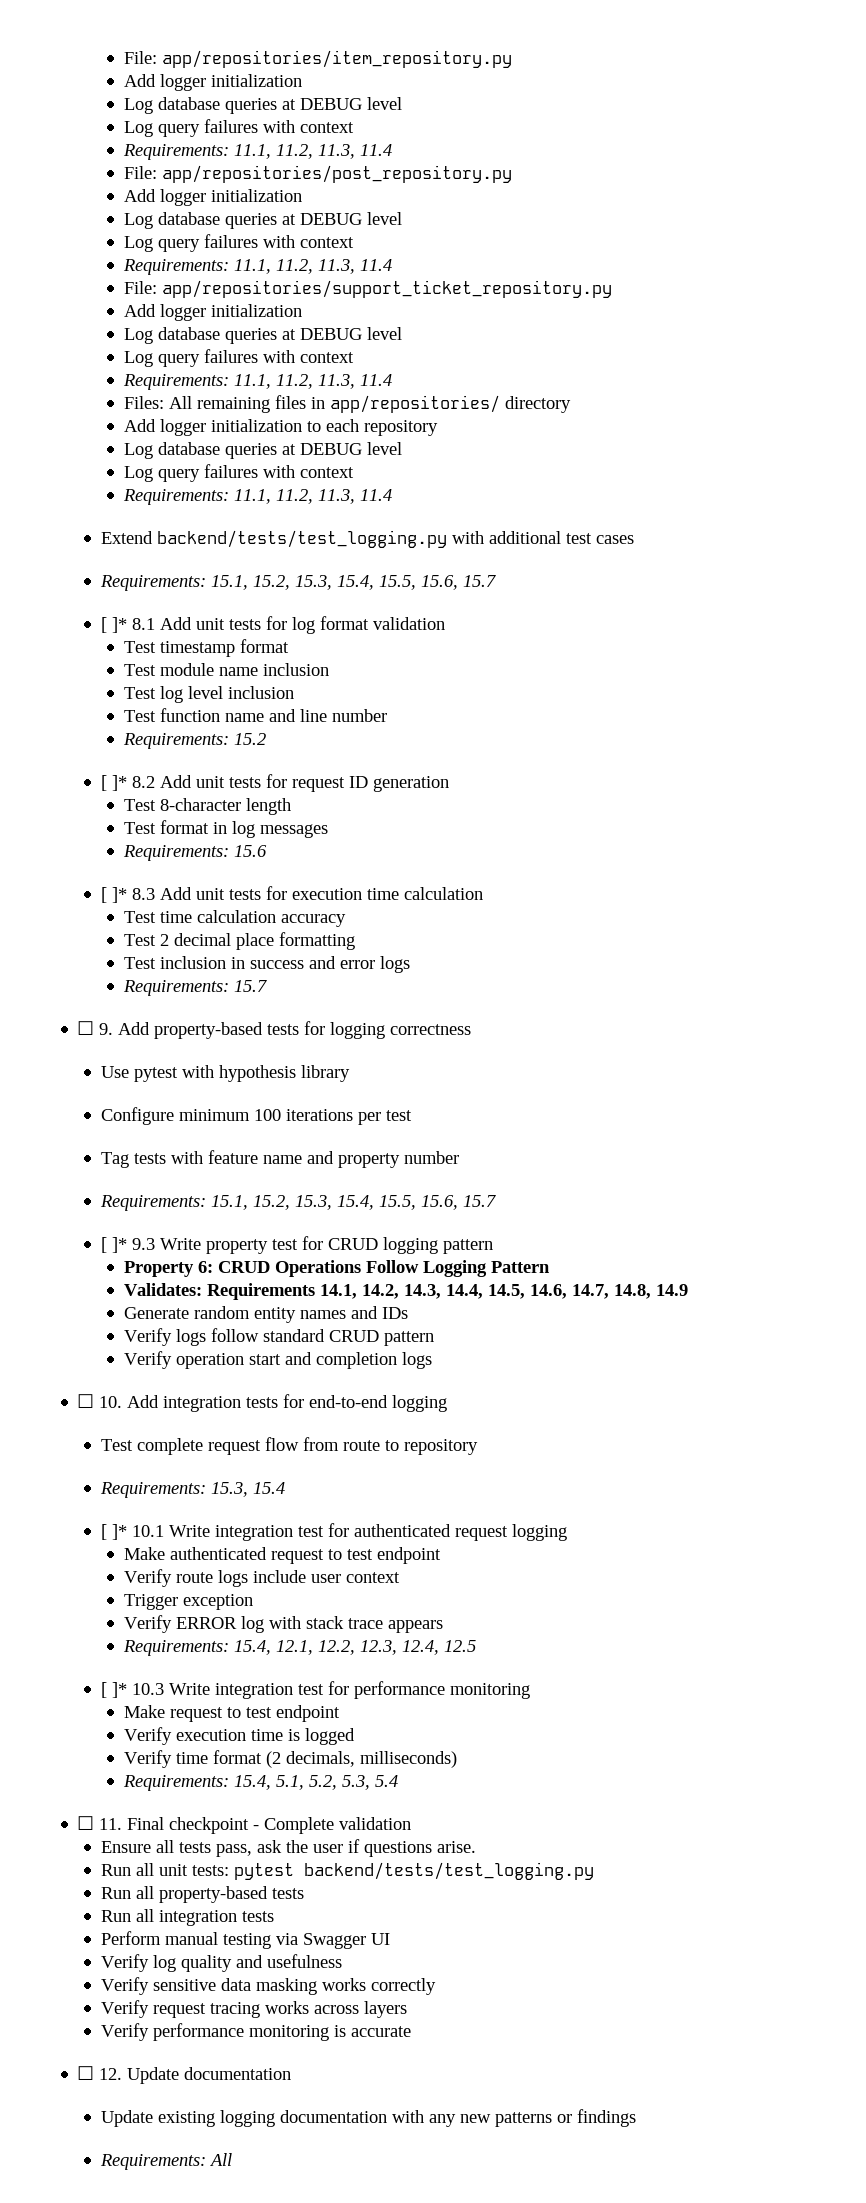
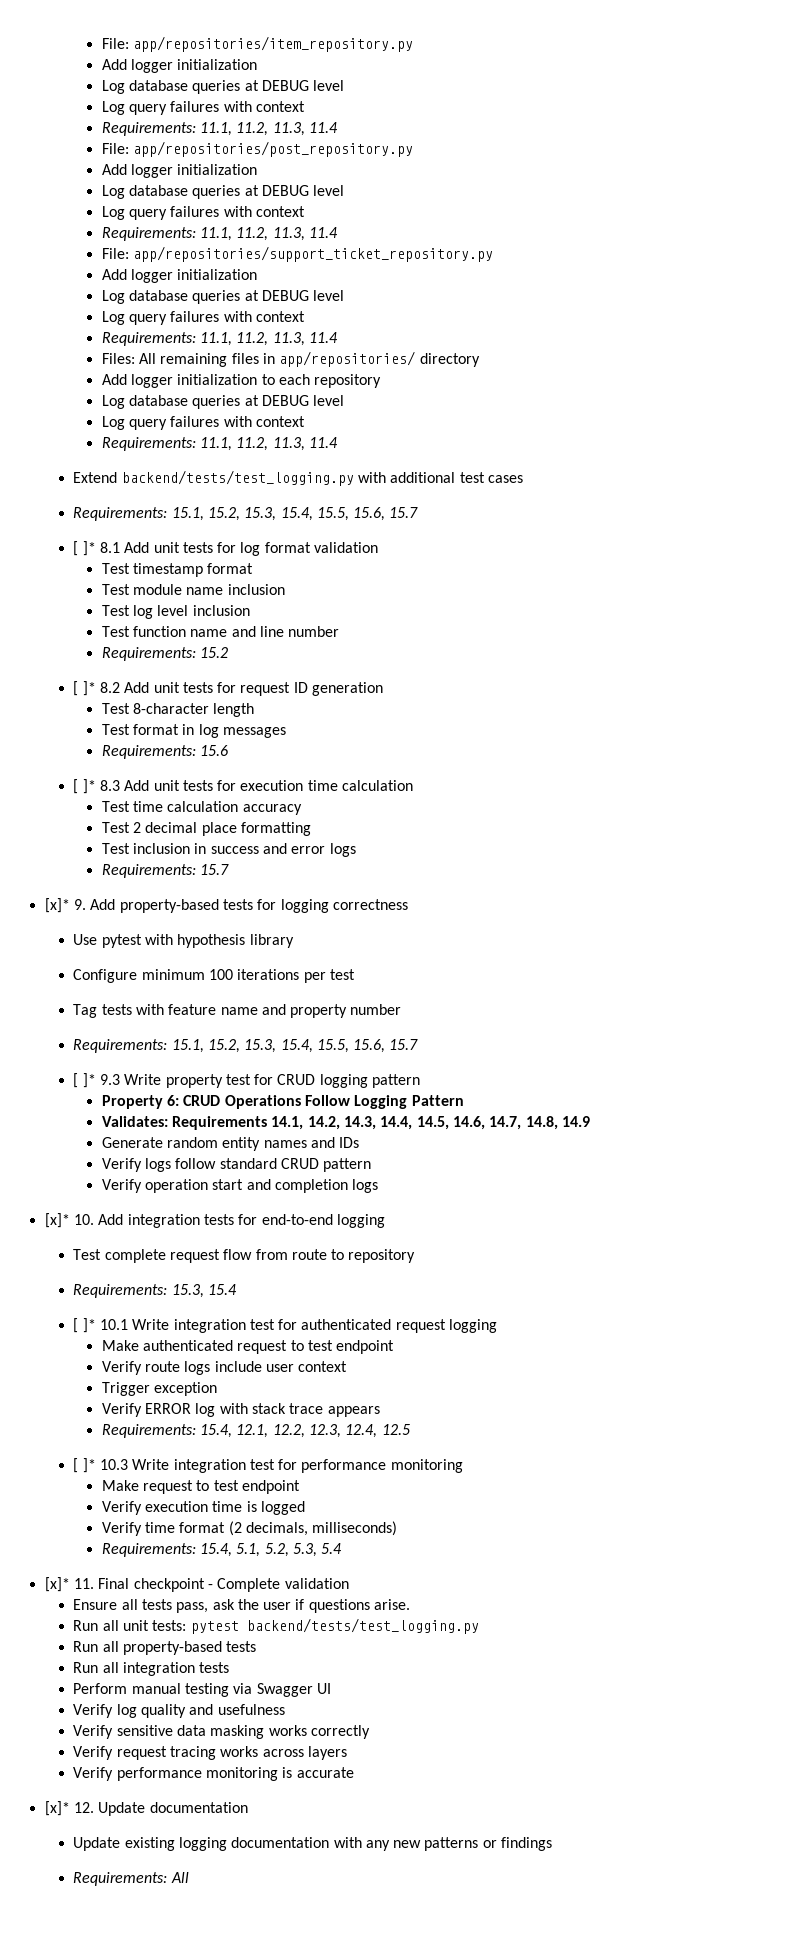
- ☐ 9. Add property-based tests for logging correctness
+ [x]* 9. Add property-based tests for logging correctness
- ☐ 10. Add integration tests for end-to-end logging
+ [x]* 10. Add integration tests for end-to-end logging
- ☐ 11. Final checkpoint - Complete validation
+ [x]* 11. Final checkpoint - Complete validation
- ☐ 12. Update documentation
+ [x]* 12. Update documentation

